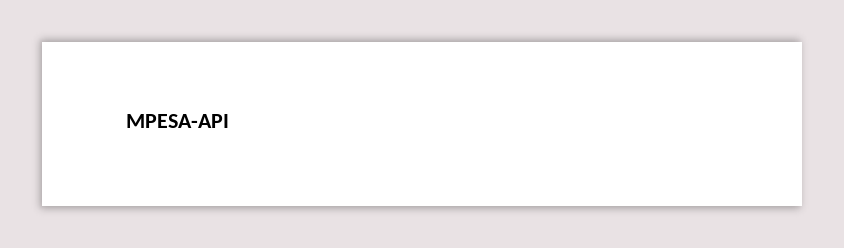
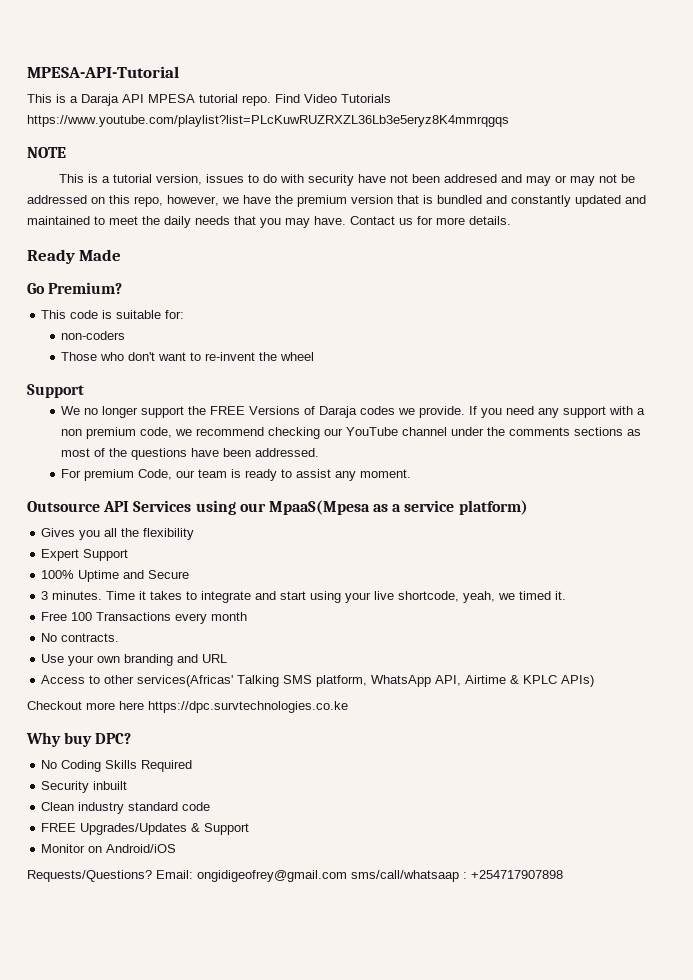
- MPESA-API
+ MPESA-API-Tutorial
+ This is a Daraja API MPESA tutorial repo. Find Video Tutorials https://www.youtube.com/playlist?list=PLcKuwRUZRXZL36Lb3e5eryz8K4mmrqgqs
+ NOTE
+ This is a tutorial version, issues to do with security have not been addresed and may or may not be addressed on this repo, however, we have the premium version that is bundled and constantly updated and maintained to meet the daily needs that you may have. Contact us for more details.
+ Ready Made
+ Go Premium?
+ This code is suitable for:
+ non-coders
+ Those who don't want to re-invent the wheel
+ Support
+ We no longer support the FREE Versions of Daraja codes we provide. If you need any support with a non premium code, we recommend checking our YouTube channel under the comments sections as most of the questions have been addressed.
+ For premium Code, our team is ready to assist any moment.
+ Outsource API Services using our MpaaS(Mpesa as a service platform)
+ Gives you all the flexibility
+ Expert Support
+ 100% Uptime and Secure
+ 3 minutes. Time it takes to integrate and start using your live shortcode, yeah, we timed it.
+ Free 100 Transactions every month
+ No contracts.
+ Use your own branding and URL
+ Access to other services(Africas' Talking SMS platform, WhatsApp API, Airtime & KPLC APIs)
+ Checkout more here https://dpc.survtechnologies.co.ke
+ Why buy DPC?
+ No Coding Skills Required
+ Security inbuilt
+ Clean industry standard code
+ FREE Upgrades/Updates & Support
+ Monitor on Android/iOS
+ Requests/Questions? Email: ongidigeofrey@gmail.com sms/call/whatsaap : +254717907898

